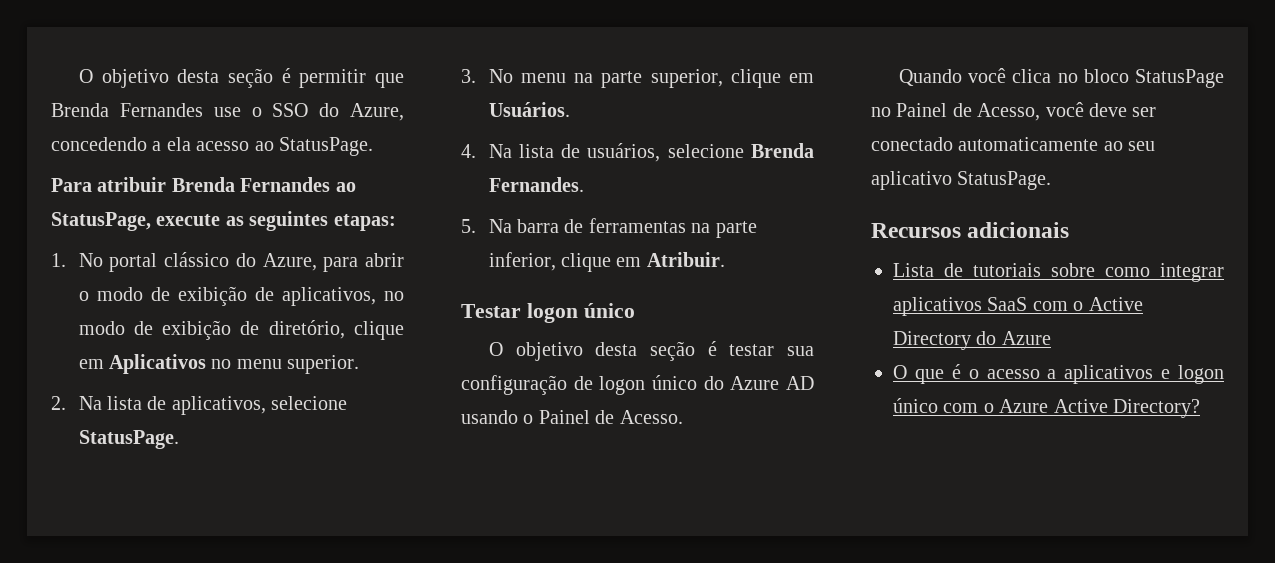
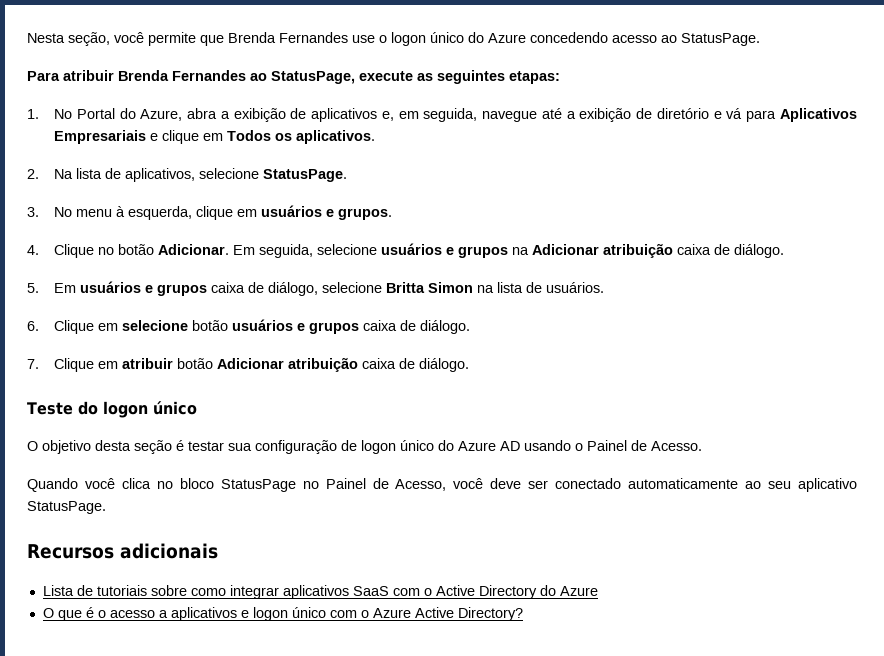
- O objetivo desta seção é permitir que Brenda Fernandes use o SSO do Azure, concedendo a ela acesso ao StatusPage.
+ Nesta seção, você permite que Brenda Fernandes use o logon único do Azure concedendo acesso ao StatusPage.
- 1. No portal clássico do Azure, para abrir o modo de exibição de aplicativos, no modo de exibição de diretório, clique em Aplicativos no menu superior.
+ 1. No Portal do Azure, abra a exibição de aplicativos e, em seguida, navegue até a exibição de diretório e vá para Aplicativos Empresariais e clique em Todos os aplicativos.
- 3. No menu na parte superior, clique em Usuários.
- 4. Na lista de usuários, selecione Brenda Fernandes.
- 5. Na barra de ferramentas na parte inferior, clique em Atribuir.
- Testar logon único
+ 3. No menu à esquerda, clique em usuários e grupos.
+ 4. Clique no botão Adicionar. Em seguida, selecione usuários e grupos na Adicionar atribuição caixa de diálogo.
+ 5. Em usuários e grupos caixa de diálogo, selecione Britta Simon na lista de usuários.
+ 6. Clique em selecione botão usuários e grupos caixa de diálogo.
+ 7. Clique em atribuir botão Adicionar atribuição caixa de diálogo.
+ Teste do logon único

